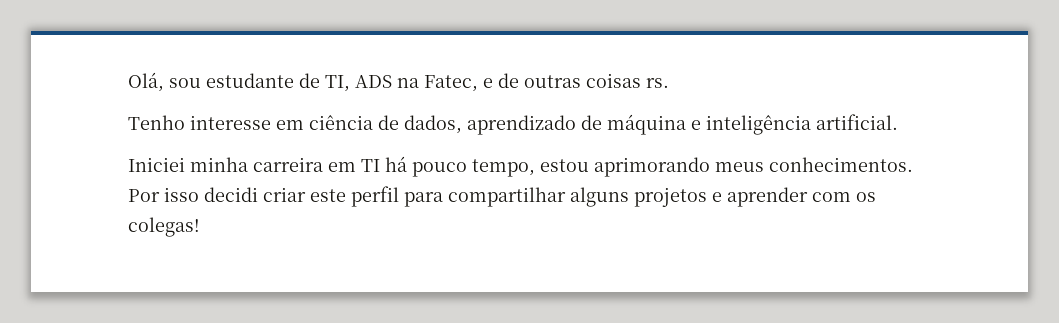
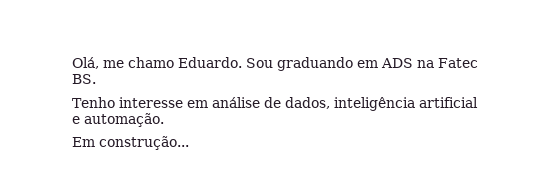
- Olá, sou estudante de TI, ADS na Fatec, e de outras coisas rs.
+ Olá, me chamo Eduardo. Sou graduando em ADS na Fatec BS.
- Tenho interesse em ciência de dados, aprendizado de máquina e inteligência artificial.
- Iniciei minha carreira em TI há pouco tempo, estou aprimorando meus conhecimentos. Por isso decidi criar este perfil para compartilhar alguns projetos e aprender com os colegas!
+ Tenho interesse em análise de dados, inteligência artificial e automação.
+ Em construção...

